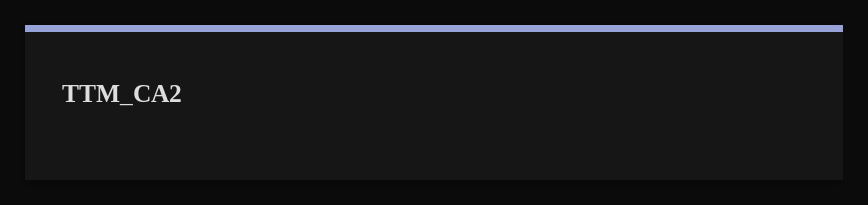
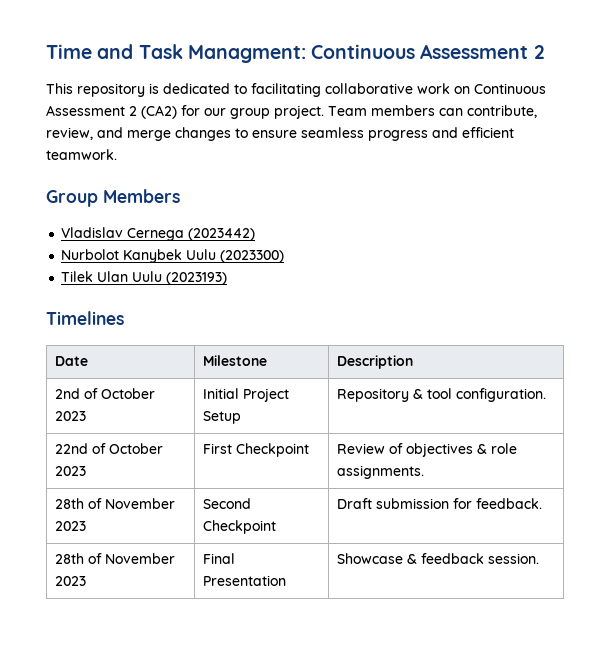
- TTM_CA2
+ Time and Task Managment: Continuous Assessment 2
+ This repository is dedicated to facilitating collaborative work on Continuous Assessment 2 (CA2) for our group project. Team members can contribute, review, and merge changes to ensure seamless progress and efficient teamwork.
+ Group Members
+ Vladislav Cernega (2023442)
+ Nurbolot Kanybek Uulu (2023300)
+ Tilek Ulan Uulu (2023193)
+ Timelines
+ Date | Milestone | Description
+ 2nd of October 2023 | Initial Project Setup | Repository & tool configuration.
+ 22nd of October 2023 | First Checkpoint | Review of objectives & role assignments.
+ 28th of November 2023 | Second Checkpoint | Draft submission for feedback.
+ 28th of November 2023 | Final Presentation | Showcase & feedback session.

